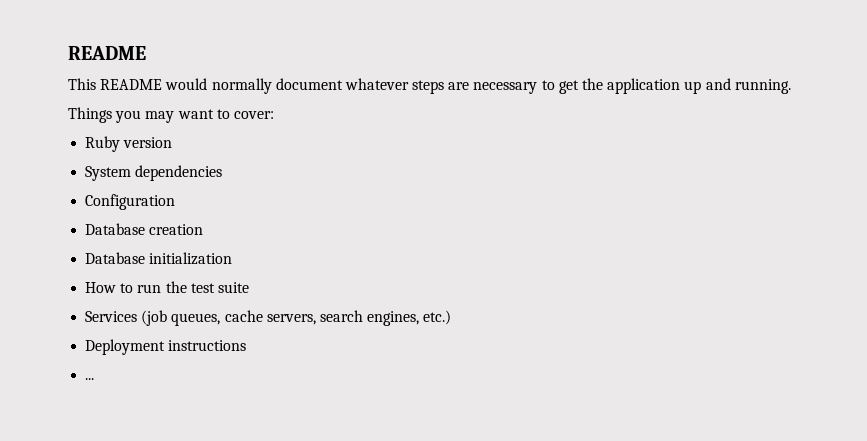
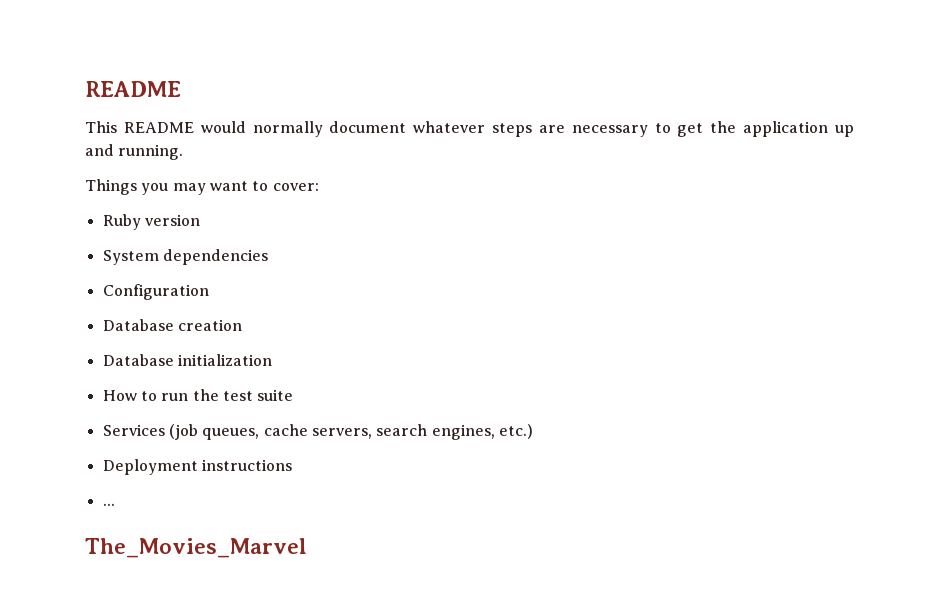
+ The_Movies_Marvel

